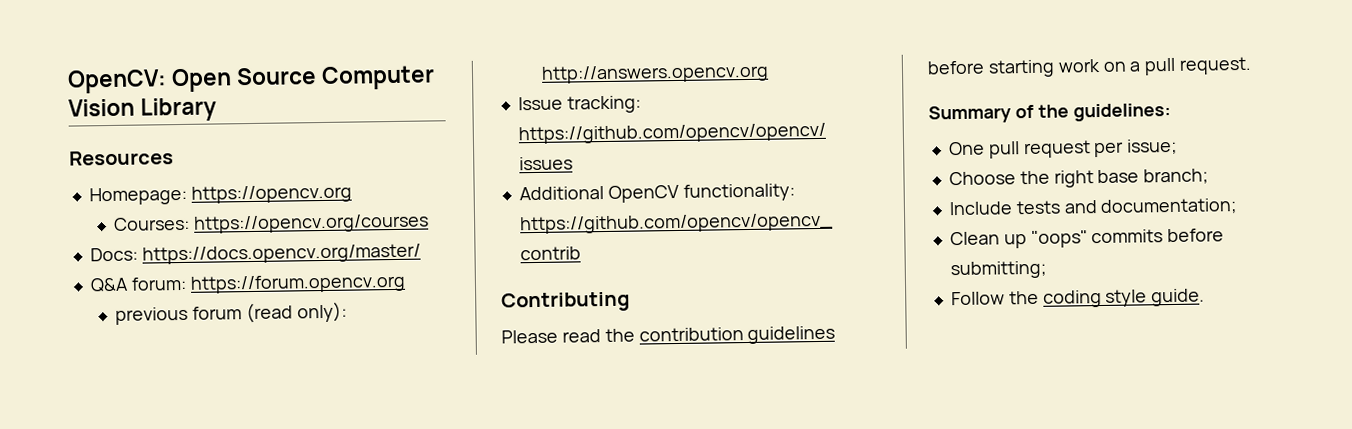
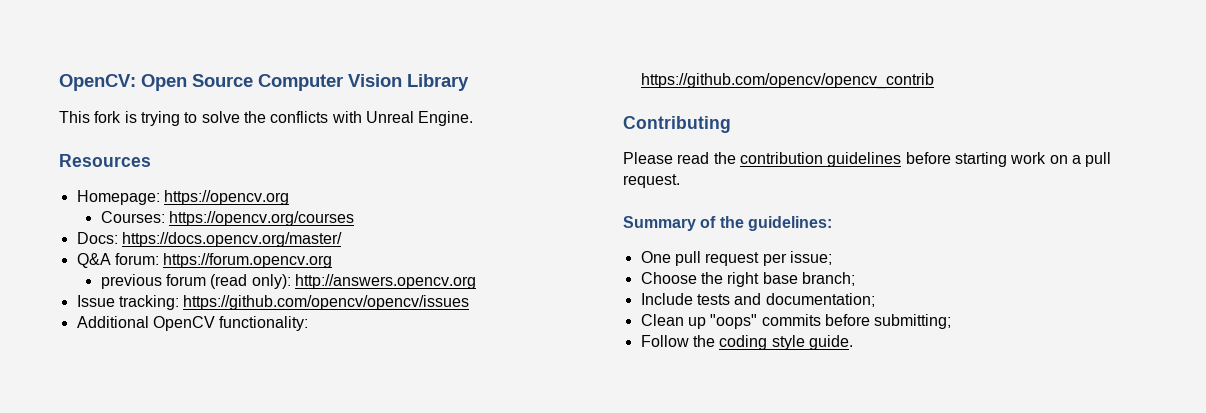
+ This fork is trying to solve the conflicts with Unreal Engine.

